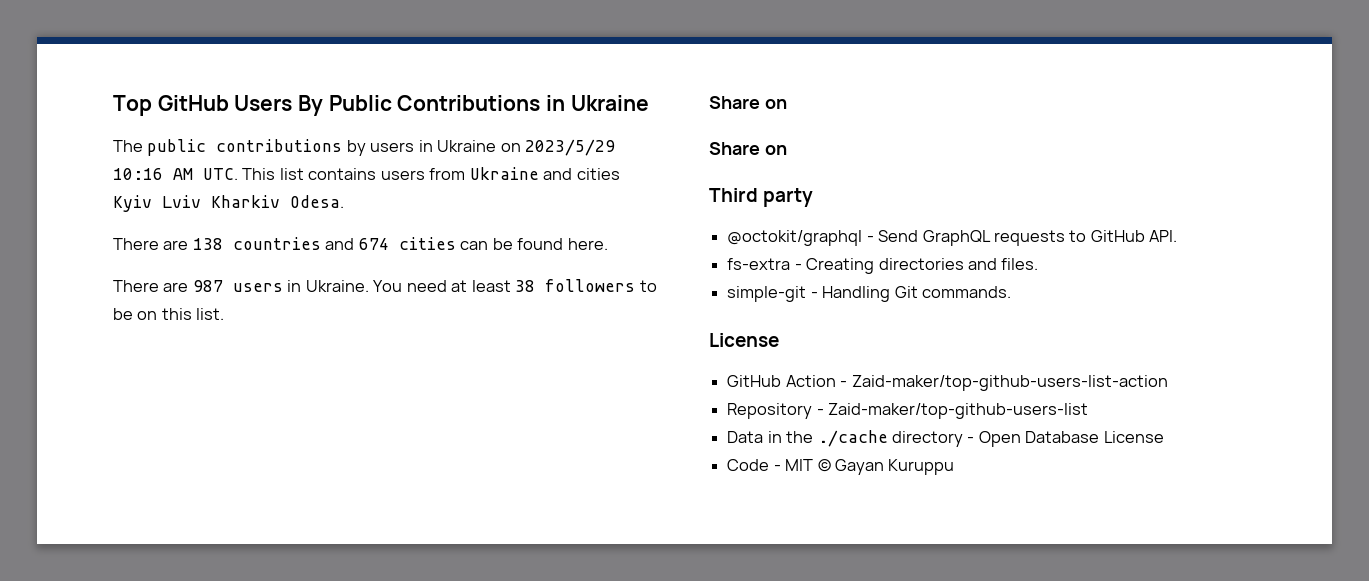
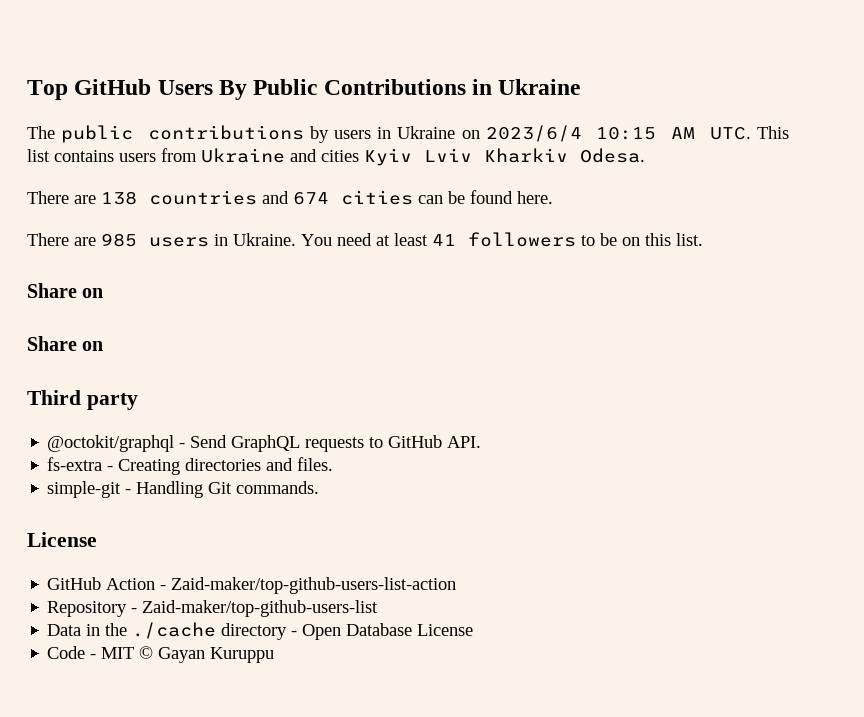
- The public contributions by users in Ukraine on 2023/5/29 10:16 AM UTC. This list contains users from Ukraine and cities Kyiv Lviv Kharkiv Odesa.
+ The public contributions by users in Ukraine on 2023/6/4 10:15 AM UTC. This list contains users from Ukraine and cities Kyiv Lviv Kharkiv Odesa.
- There are 987 users in Ukraine.
+ There are 985 users in Ukraine.
- You need at least 38 followers to be on this list.
+ You need at least 41 followers to be on this list.

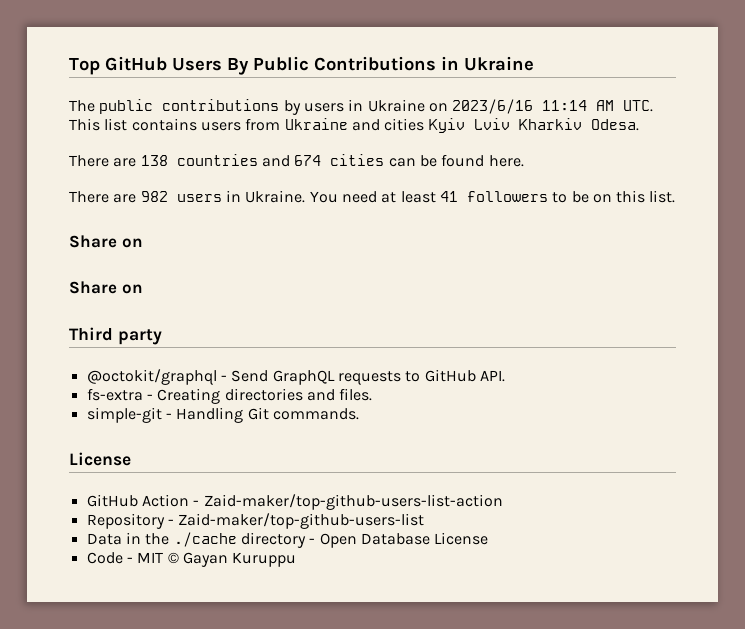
- The public contributions by users in Ukraine on 2023/6/4 10:15 AM UTC. This list contains users from Ukraine and cities Kyiv Lviv Kharkiv Odesa.
+ The public contributions by users in Ukraine on 2023/6/16 11:14 AM UTC. This list contains users from Ukraine and cities Kyiv Lviv Kharkiv Odesa.
- There are 985 users in Ukraine.
+ There are 982 users in Ukraine.

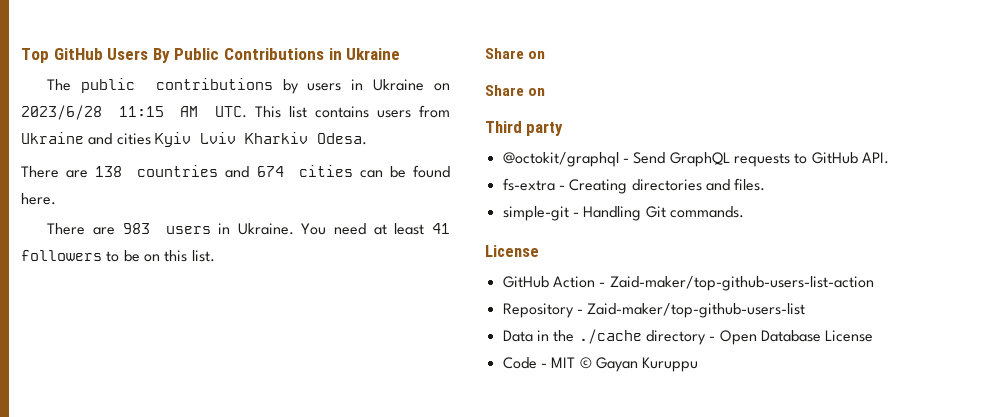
- The public contributions by users in Ukraine on 2023/6/16 11:14 AM UTC. This list contains users from Ukraine and cities Kyiv Lviv Kharkiv Odesa.
+ The public contributions by users in Ukraine on 2023/6/28 11:15 AM UTC. This list contains users from Ukraine and cities Kyiv Lviv Kharkiv Odesa.
- There are 982 users in Ukraine.
+ There are 983 users in Ukraine.

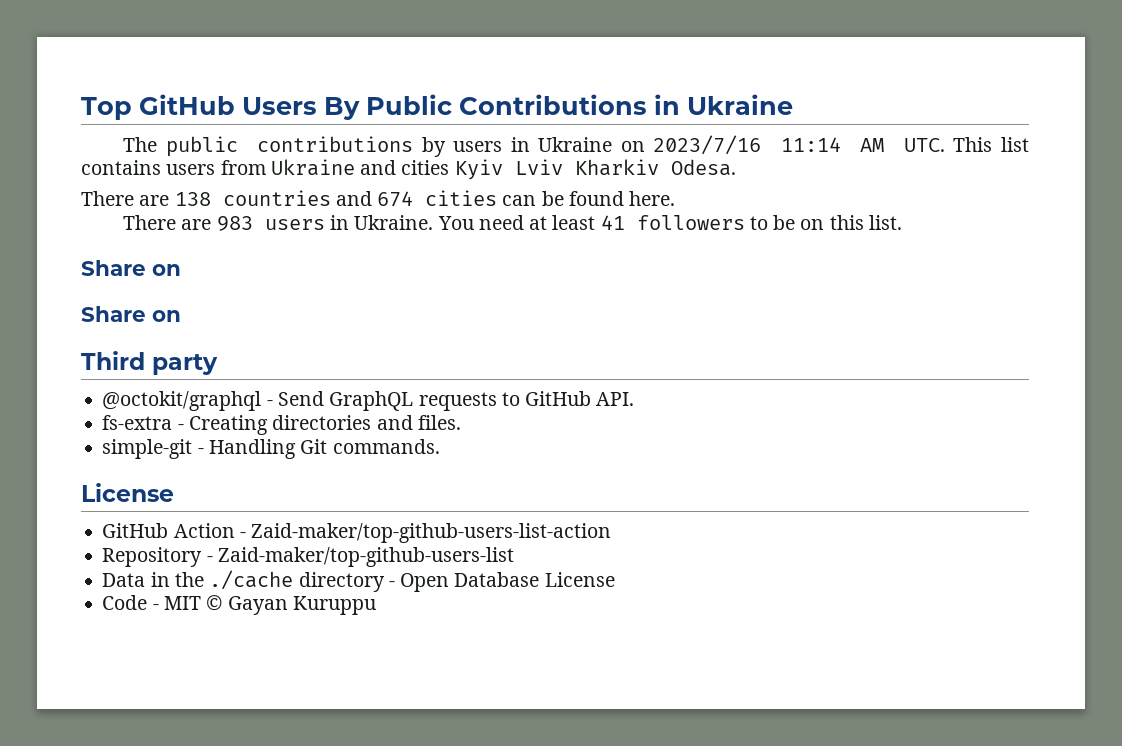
- The public contributions by users in Ukraine on 2023/6/28 11:15 AM UTC. This list contains users from Ukraine and cities Kyiv Lviv Kharkiv Odesa.
+ The public contributions by users in Ukraine on 2023/7/16 11:14 AM UTC. This list contains users from Ukraine and cities Kyiv Lviv Kharkiv Odesa.

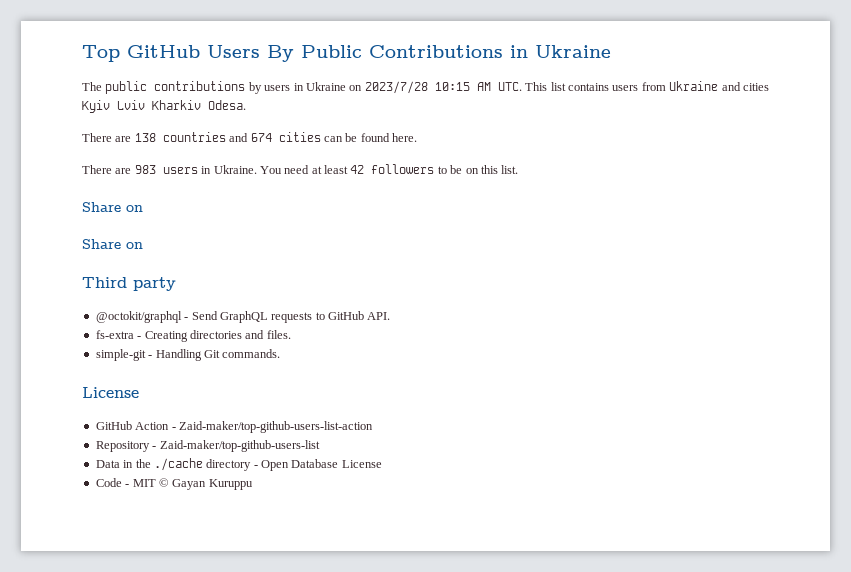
- The public contributions by users in Ukraine on 2023/7/16 11:14 AM UTC. This list contains users from Ukraine and cities Kyiv Lviv Kharkiv Odesa.
+ The public contributions by users in Ukraine on 2023/7/28 10:15 AM UTC. This list contains users from Ukraine and cities Kyiv Lviv Kharkiv Odesa.
- You need at least 41 followers to be on this list.
+ You need at least 42 followers to be on this list.

